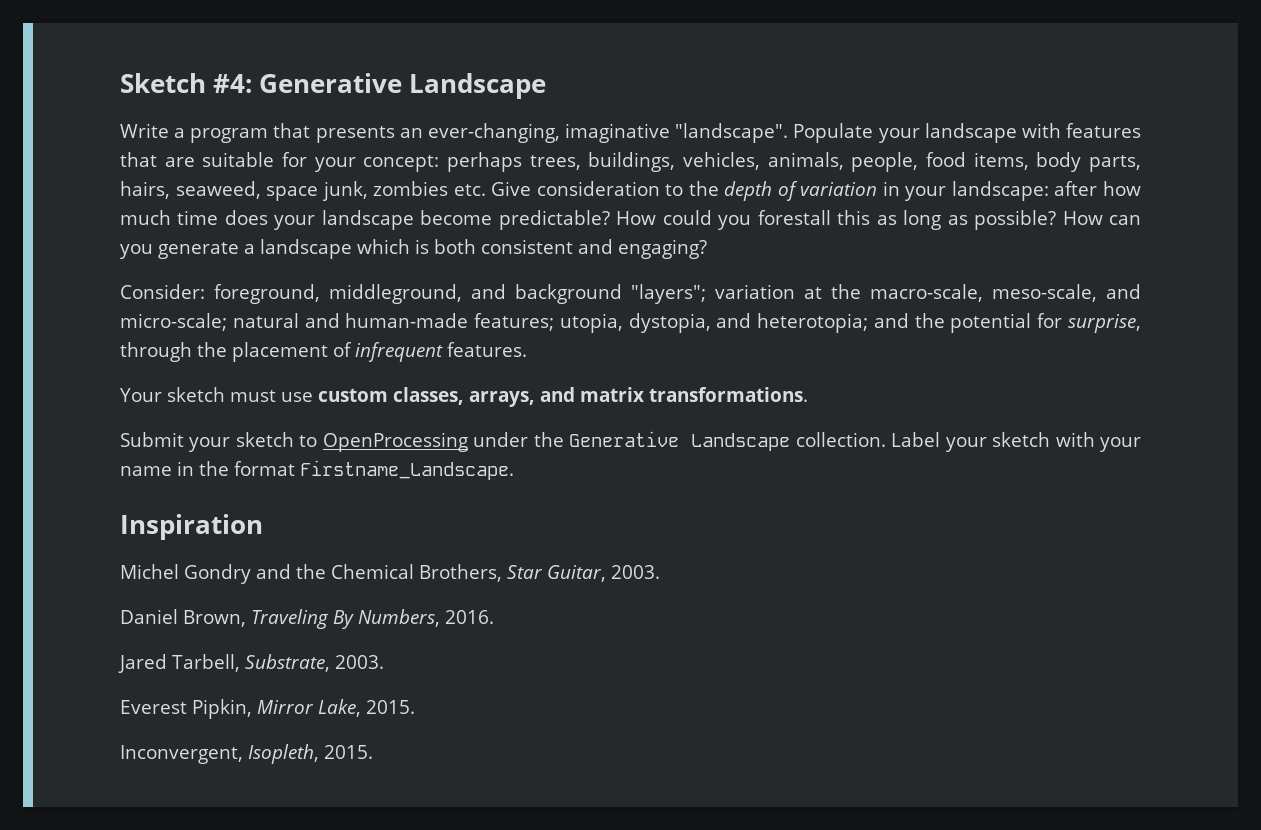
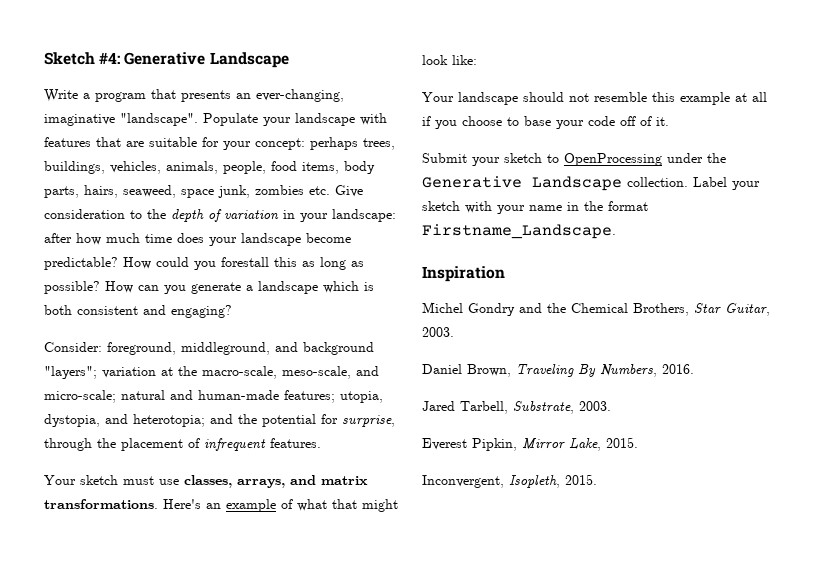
- Your sketch must use custom classes, arrays, and matrix transformations.
+ Your sketch must use classes, arrays, and matrix transformations. Here's an example of what that might look like:
+ Your landscape should not resemble this example at all if you choose to base your code off of it.

